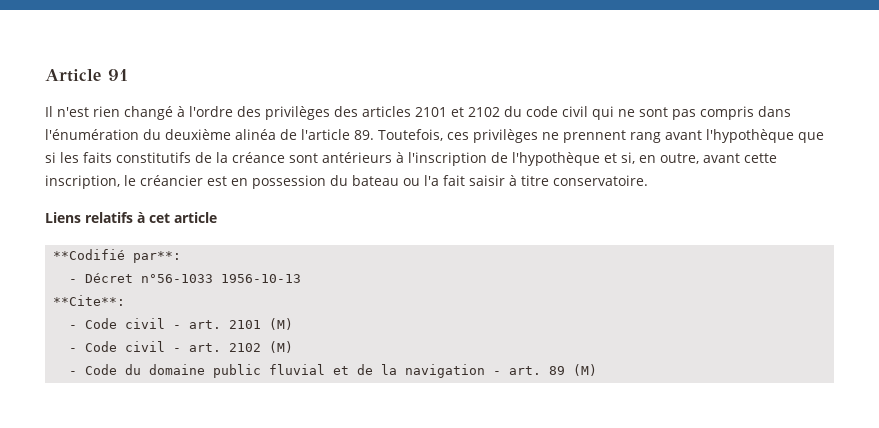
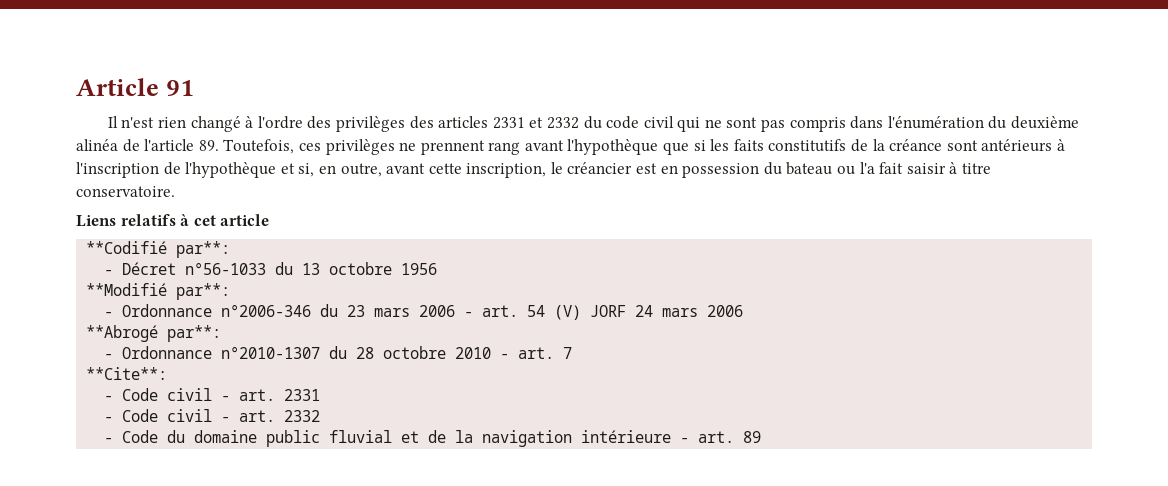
- Il n'est rien changé à l'ordre des privilèges des articles 2101 et 2102 du code civil qui ne sont pas compris dans l'énumération du deuxième alinéa de l'article 89. Toutefois, ces privilèges ne prennent rang avant l'hypothèque que si les faits constitutifs de la créance sont antérieurs à l'inscription de l'hypothèque et si, en outre, avant cette inscription, le créancier est en possession du bateau ou l'a fait saisir à titre conservatoire.
+ Il n'est rien changé à l'ordre des privilèges des articles 2331 et 2332 du code civil qui ne sont pas compris dans l'énumération du deuxième alinéa de l'article 89. Toutefois, ces privilèges ne prennent rang avant l'hypothèque que si les faits constitutifs de la créance sont antérieurs à l'inscription de l'hypothèque et si, en outre, avant cette inscription, le créancier est en possession du bateau ou l'a fait saisir à titre conservatoire.
- - Décret n°56-1033 1956-10-13
+ - Décret n°56-1033 du 13 octobre 1956
+ **Modifié par**:
+ - Ordonnance n°2006-346 du 23 mars 2006 - art. 54 (V) JORF 24 mars 2006
+ **Abrogé par**:
+ - Ordonnance n°2010-1307 du 28 octobre 2010 - art. 7
- - Code civil - art. 2101 (M)
- - Code civil - art. 2102 (M)
+ - Code civil - art. 2331
+ - Code civil - art. 2332
- - Code du domaine public fluvial et de la navigation - art. 89 (M)
+ - Code du domaine public fluvial et de la navigation intérieure - art. 89

